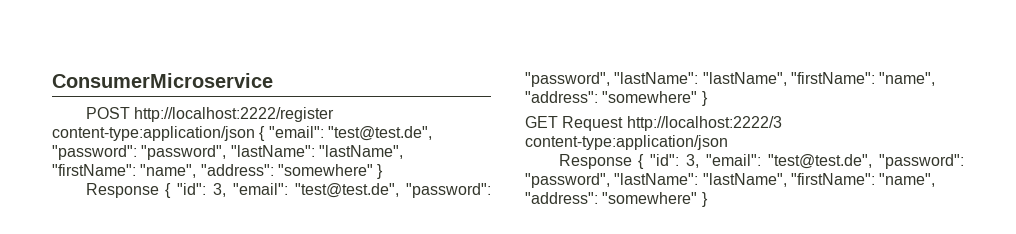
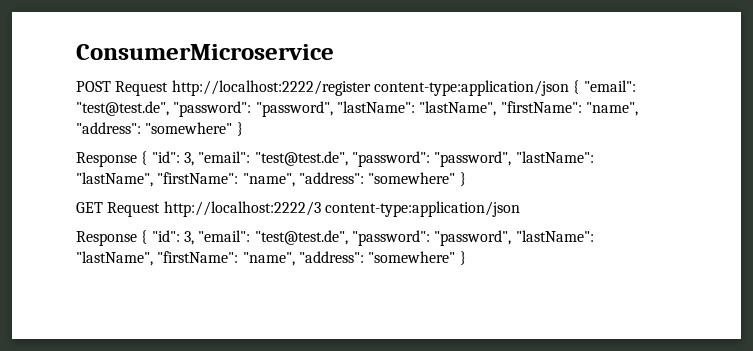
- POST http://localhost:2222/register content-type:application/json { "email": "test@test.de", "password": "password", "lastName": "lastName", "firstName": "name", "address": "somewhere" }
+ POST Request http://localhost:2222/register content-type:application/json { "email": "test@test.de", "password": "password", "lastName": "lastName", "firstName": "name", "address": "somewhere" }

